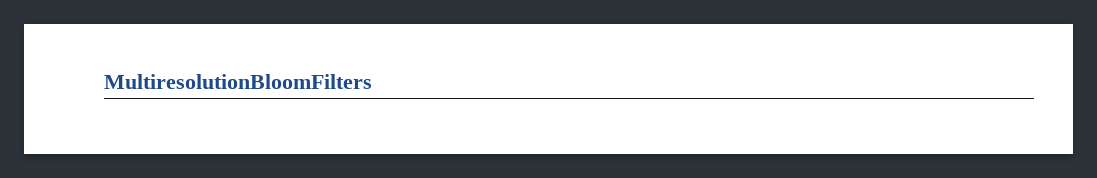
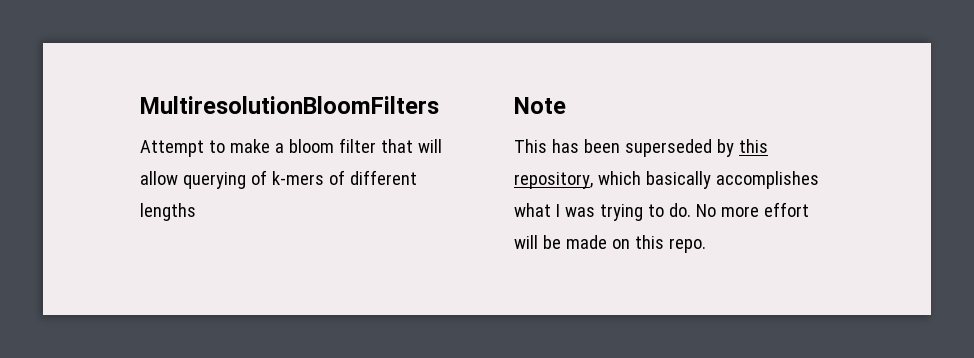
+ Attempt to make a bloom filter that will allow querying of k-mers of different lengths
+ Note
+ This has been superseded by this repository, which basically accomplishes what I was trying to do. No more effort will be made on this repo.

